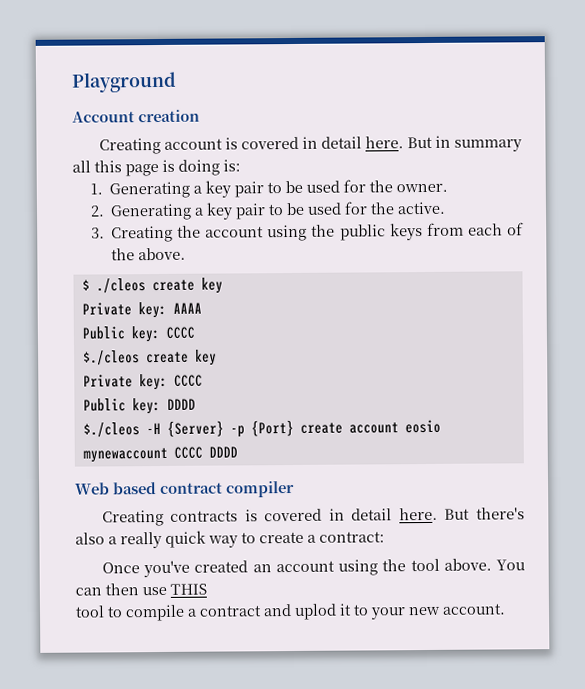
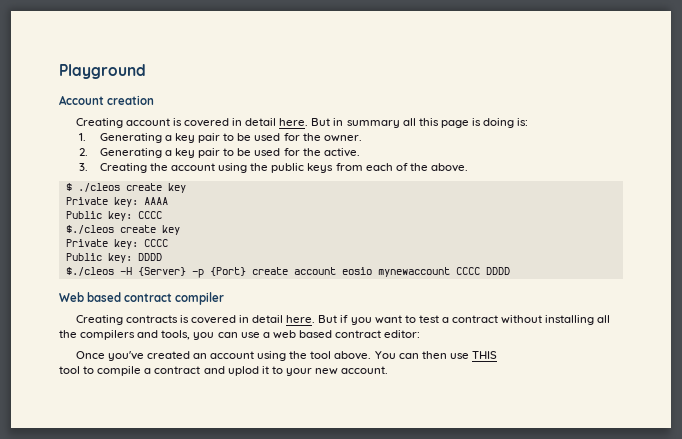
- But there's also a really quick way to create a contract:
+ But if you want to test a contract without installing all the compilers and tools, you can use a web based contract editor:

